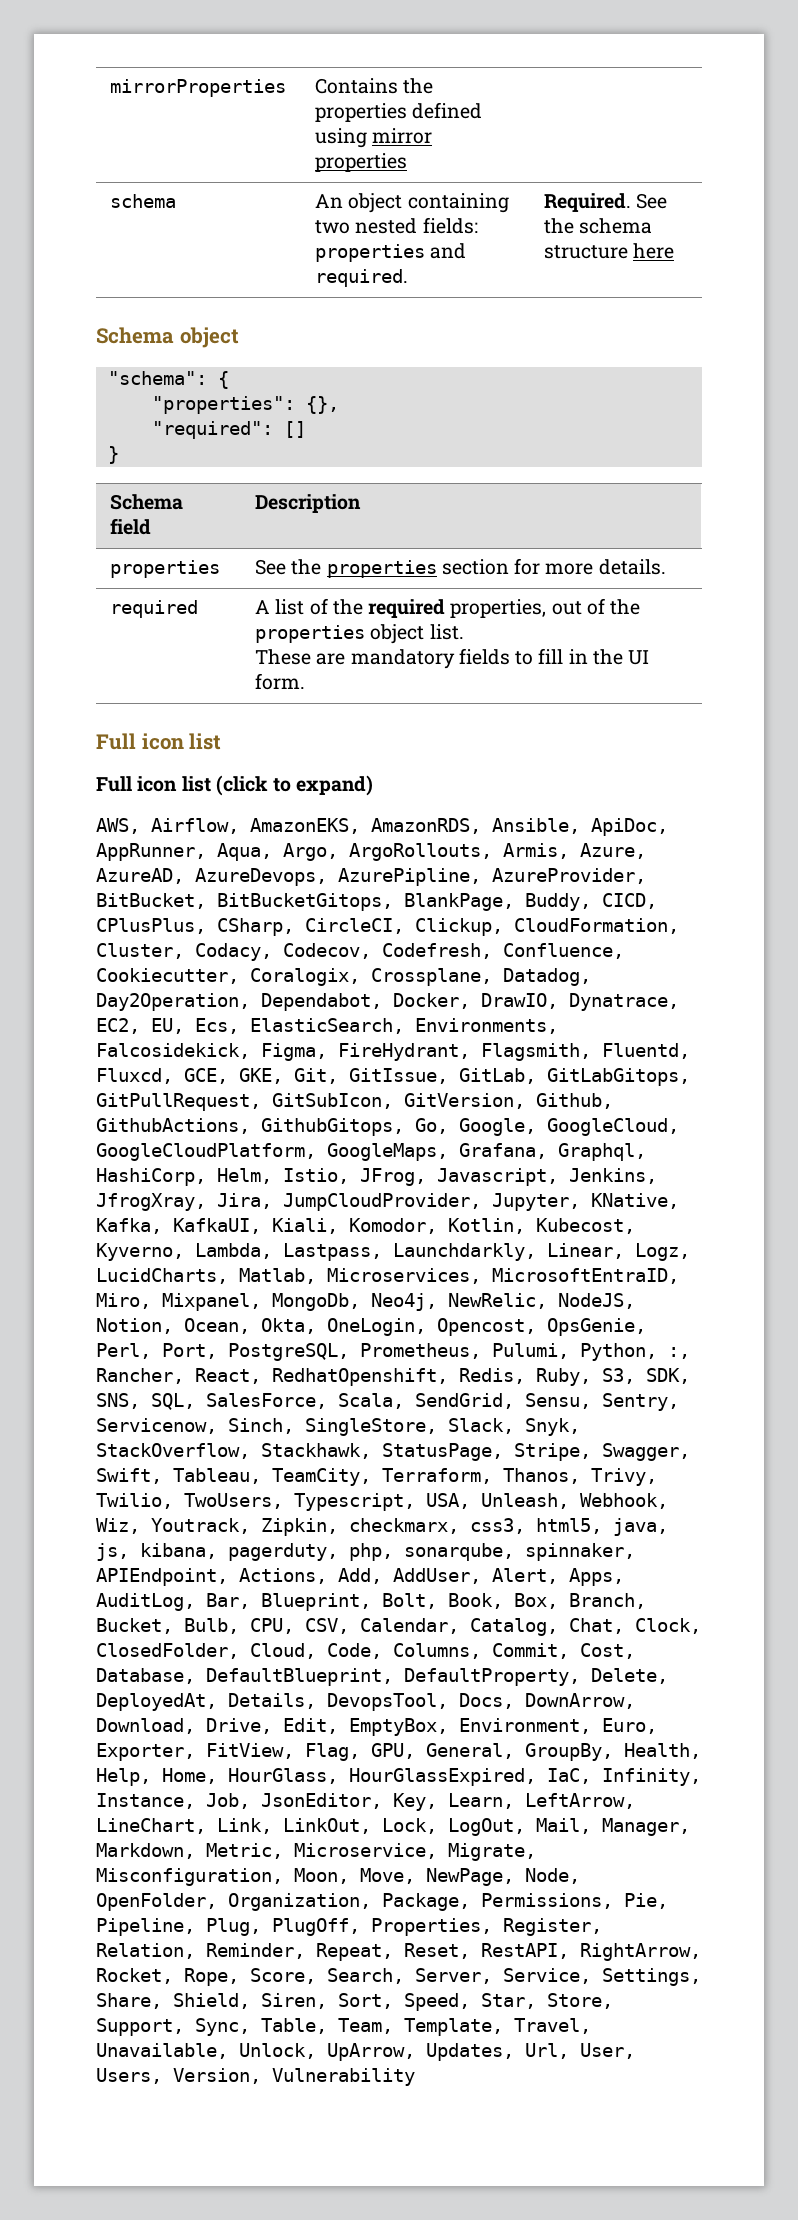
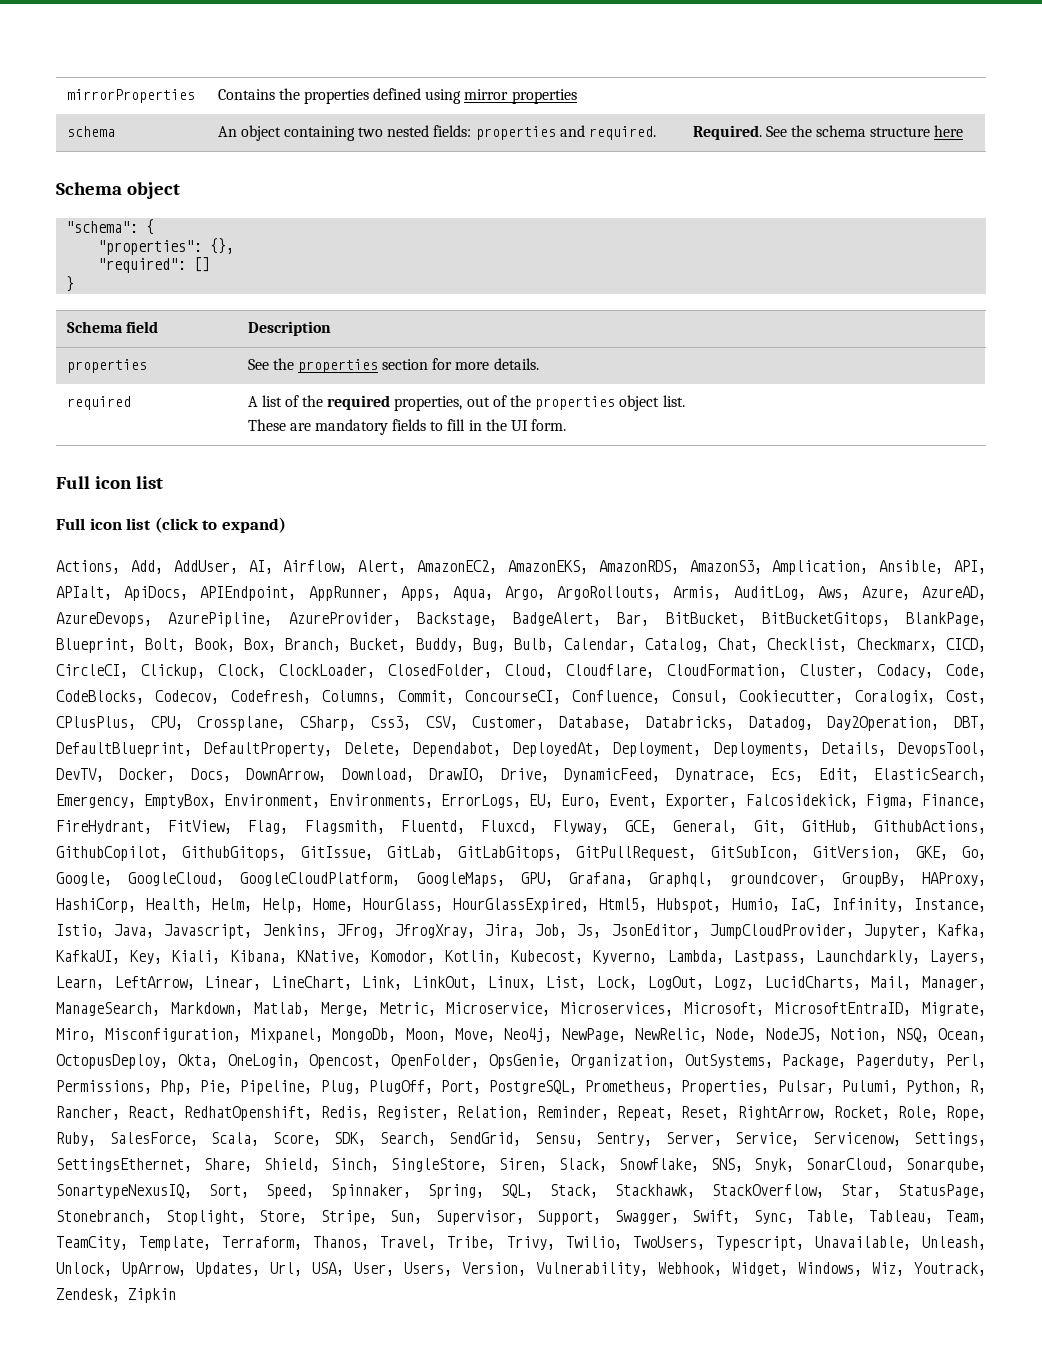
- AWS, Airflow, AmazonEKS, AmazonRDS, Ansible, ApiDoc, AppRunner, Aqua, Argo, ArgoRollouts, Armis, Azure, AzureAD, AzureDevops, AzurePipline, AzureProvider, BitBucket, BitBucketGitops, BlankPage, Buddy, CICD, CPlusPlus, CSharp, CircleCI, Clickup, CloudFormation, Cluster, Codacy, Codecov, Codefresh, Confluence, Cookiecutter, Coralogix, Crossplane, Datadog, Day2Operation, Dependabot, Docker, DrawIO, Dynatrace, EC2, EU, Ecs, ElasticSearch, Environments, Falcosidekick, Figma, FireHydrant, Flagsmith, Fluentd, Fluxcd, GCE, GKE, Git, GitIssue, GitLab, GitLabGitops, GitPullRequest, GitSubIcon, GitVersion, Github, GithubActions, GithubGitops, Go, Google, GoogleCloud, GoogleCloudPlatform, GoogleMaps, Grafana, Graphql, HashiCorp, Helm, Istio, JFrog, Javascript, Jenkins, JfrogXray, Jira, JumpCloudProvider, Jupyter, KNative, Kafka, KafkaUI, Kiali, Komodor, Kotlin, Kubecost, Kyverno, Lambda, Lastpass, Launchdarkly, Linear, Logz, LucidCharts, Matlab, Microservices, MicrosoftEntraID, Miro, Mixpanel, MongoDb, Neo4j, NewRelic, NodeJS, Notion, Ocean, Okta, OneLogin, Opencost, OpsGenie, Perl, Port, PostgreSQL, Prometheus, Pulumi, Python, :, Rancher, React, RedhatOpenshift, Redis, Ruby, S3, SDK, SNS, SQL, SalesForce, Scala, SendGrid, Sensu, Sentry, Servicenow, Sinch, SingleStore, Slack, Snyk, StackOverflow, Stackhawk, StatusPage, Stripe, Swagger, Swift, Tableau, TeamCity, Terraform, Thanos, Trivy, Twilio, TwoUsers, Typescript, USA, Unleash, Webhook, Wiz, Youtrack, Zipkin, checkmarx, css3, html5, java, js, kibana, pagerduty, php, sonarqube, spinnaker, APIEndpoint, Actions, Add, AddUser, Alert, Apps, AuditLog, Bar, Blueprint, Bolt, Book, Box, Branch, Bucket, Bulb, CPU, CSV, Calendar, Catalog, Chat, Clock, ClosedFolder, Cloud, Code, Columns, Commit, Cost, Database, DefaultBlueprint, DefaultProperty, Delete, DeployedAt, Details, DevopsTool, Docs, DownArrow, Download, Drive, Edit, EmptyBox, Environment, Euro, Exporter, FitView, Flag, GPU, General, GroupBy, Health, Help, Home, HourGlass, HourGlassExpired, IaC, Infinity, Instance, Job, JsonEditor, Key, Learn, LeftArrow, LineChart, Link, LinkOut, Lock, LogOut, Mail, Manager, Markdown, Metric, Microservice, Migrate, Misconfiguration, Moon, Move, NewPage, Node, OpenFolder, Organization, Package, Permissions, Pie, Pipeline, Plug, PlugOff, Properties, Register, Relation, Reminder, Repeat, Reset, RestAPI, RightArrow, Rocket, Rope, Score, Search, Server, Service, Settings, Share, Shield, Siren, Sort, Speed, Star, Store, Support, Sync, Table, Team, Template, Travel, Unavailable, Unlock, UpArrow, Updates, Url, User, Users, Version, Vulnerability
+ Actions, Add, AddUser, AI, Airflow, Alert, AmazonEC2, AmazonEKS, AmazonRDS, AmazonS3, Amplication, Ansible, API, APIalt, ApiDocs, APIEndpoint, AppRunner, Apps, Aqua, Argo, ArgoRollouts, Armis, AuditLog, Aws, Azure, AzureAD, AzureDevops, AzurePipline, AzureProvider, Backstage, BadgeAlert, Bar, BitBucket, BitBucketGitops, BlankPage, Blueprint, Bolt, Book, Box, Branch, Bucket, Buddy, Bug, Bulb, Calendar, Catalog, Chat, Checklist, Checkmarx, CICD, CircleCI, Clickup, Clock, ClockLoader, ClosedFolder, Cloud, Cloudflare, CloudFormation, Cluster, Codacy, Code, CodeBlocks, Codecov, Codefresh, Columns, Commit, ConcourseCI, Confluence, Consul, Cookiecutter, Coralogix, Cost, CPlusPlus, CPU, Crossplane, CSharp, Css3, CSV, Customer, Database, Databricks, Datadog, Day2Operation, DBT, DefaultBlueprint, DefaultProperty, Delete, Dependabot, DeployedAt, Deployment, Deployments, Details, DevopsTool, DevTV, Docker, Docs, DownArrow, Download, DrawIO, Drive, DynamicFeed, Dynatrace, Ecs, Edit, ElasticSearch, Emergency, EmptyBox, Environment, Environments, ErrorLogs, EU, Euro, Event, Exporter, Falcosidekick, Figma, Finance, FireHydrant, FitView, Flag, Flagsmith, Fluentd, Fluxcd, Flyway, GCE, General, Git, GitHub, GithubActions, GithubCopilot, GithubGitops, GitIssue, GitLab, GitLabGitops, GitPullRequest, GitSubIcon, GitVersion, GKE, Go, Google, GoogleCloud, GoogleCloudPlatform, GoogleMaps, GPU, Grafana, Graphql, groundcover, GroupBy, HAProxy, HashiCorp, Health, Helm, Help, Home, HourGlass, HourGlassExpired, Html5, Hubspot, Humio, IaC, Infinity, Instance, Istio, Java, Javascript, Jenkins, JFrog, JfrogXray, Jira, Job, Js, JsonEditor, JumpCloudProvider, Jupyter, Kafka, KafkaUI, Key, Kiali, Kibana, KNative, Komodor, Kotlin, Kubecost, Kyverno, Lambda, Lastpass, Launchdarkly, Layers, Learn, LeftArrow, Linear, LineChart, Link, LinkOut, Linux, List, Lock, LogOut, Logz, LucidCharts, Mail, Manager, ManageSearch, Markdown, Matlab, Merge, Metric, Microservice, Microservices, Microsoft, MicrosoftEntraID, Migrate, Miro, Misconfiguration, Mixpanel, MongoDb, Moon, Move, Neo4j, NewPage, NewRelic, Node, NodeJS, Notion, NSQ, Ocean, OctopusDeploy, Okta, OneLogin, Opencost, OpenFolder, OpsGenie, Organization, OutSystems, Package, Pagerduty, Perl, Permissions, Php, Pie, Pipeline, Plug, PlugOff, Port, PostgreSQL, Prometheus, Properties, Pulsar, Pulumi, Python, R, Rancher, React, RedhatOpenshift, Redis, Register, Relation, Reminder, Repeat, Reset, RightArrow, Rocket, Role, Rope, Ruby, SalesForce, Scala, Score, SDK, Search, SendGrid, Sensu, Sentry, Server, Service, Servicenow, Settings, SettingsEthernet, Share, Shield, Sinch, SingleStore, Siren, Slack, Snowflake, SNS, Snyk, SonarCloud, Sonarqube, SonartypeNexusIQ, Sort, Speed, Spinnaker, Spring, SQL, Stack, Stackhawk, StackOverflow, Star, StatusPage, Stonebranch, Stoplight, Store, Stripe, Sun, Supervisor, Support, Swagger, Swift, Sync, Table, Tableau, Team, TeamCity, Template, Terraform, Thanos, Travel, Tribe, Trivy, Twilio, TwoUsers, Typescript, Unavailable, Unleash, Unlock, UpArrow, Updates, Url, USA, User, Users, Version, Vulnerability, Webhook, Widget, Windows, Wiz, Youtrack, Zendesk, Zipkin

